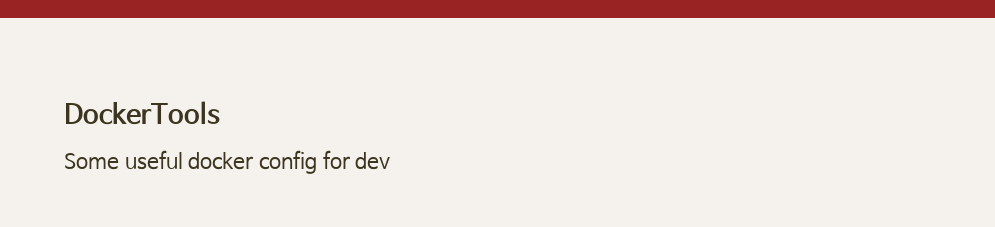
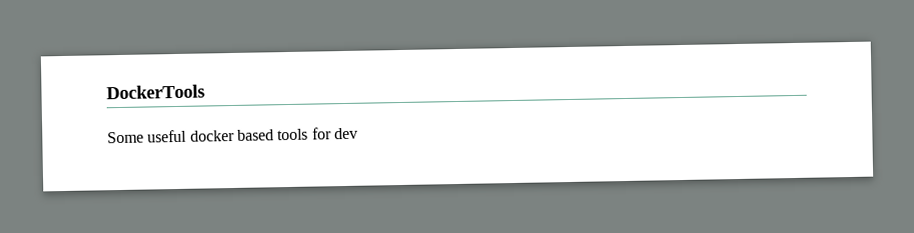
- Some useful docker config for dev
+ Some useful docker based tools for dev

